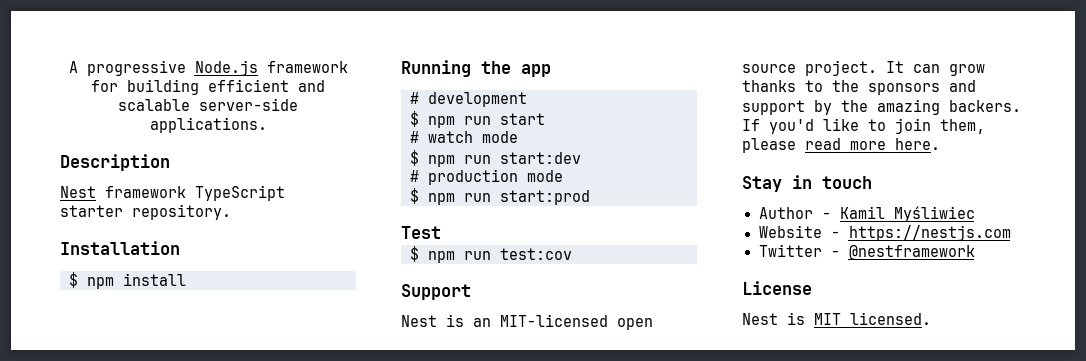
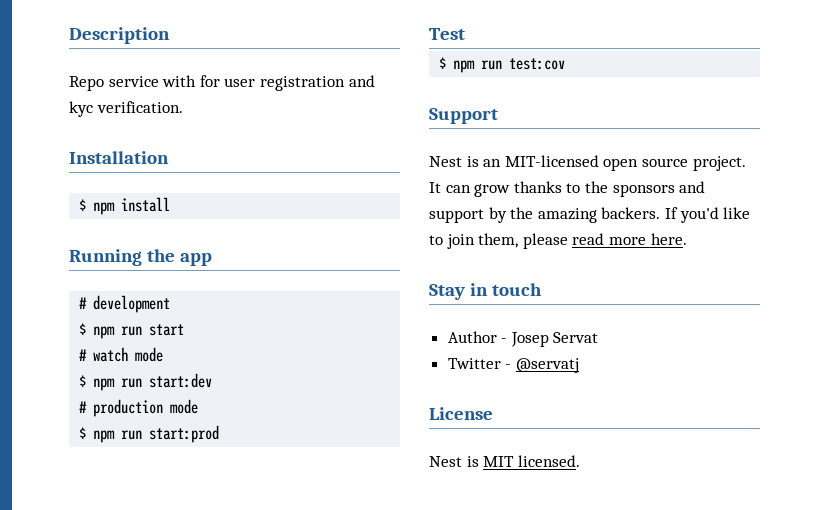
- A progressive Node.js framework for building efficient and scalable server-side applications.
  Description
- Nest framework TypeScript starter repository.
+ Repo service with for user registration and kyc verification.
- Author - Kamil Myśliwiec
- Website - https://nestjs.com
+ Author - Josep Servat
- Twitter - @nestframework
+ Twitter - @servatj

